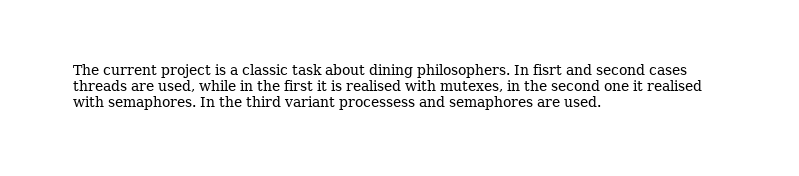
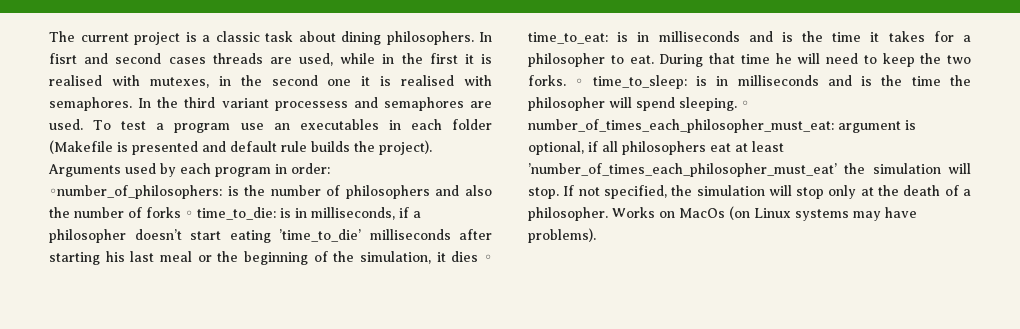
- In fisrt and second cases threads are used, while in the first it is realised with mutexes, in the second one it realised with semaphores.
+ In fisrt and second cases threads are used, while in the first it is realised with mutexes, in the second one it is realised with semaphores.
+ To test a program use an executables in each folder (Makefile is presented and default rule builds the project). Arguments used by each program in order: ◦number_of_philosophers: is the number of philosophers and also the number of forks ◦ time_to_die: is in milliseconds, if a philosopher doesn’t start eating ’time_to_die’ milliseconds after starting his last meal or the beginning of the simulation, it dies ◦ time_to_eat: is in milliseconds and is the time it takes for a philosopher to eat. During that time he will need to keep the two forks. ◦ time_to_sleep: is in milliseconds and is the time the philosopher will spend sleeping. ◦ number_of_times_each_philosopher_must_eat: argument is optional, if all philosophers eat at least ’number_of_times_each_philosopher_must_eat’ the simulation will stop. If not specified, the simulation will stop only at the death of a philosopher. Works on MacOs (on Linux systems may have problems).

